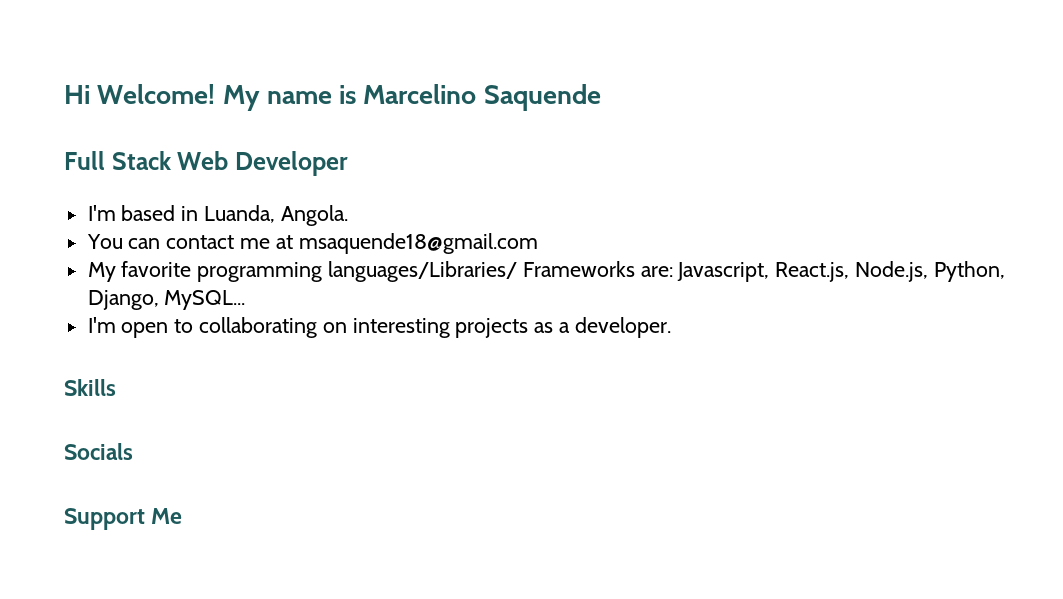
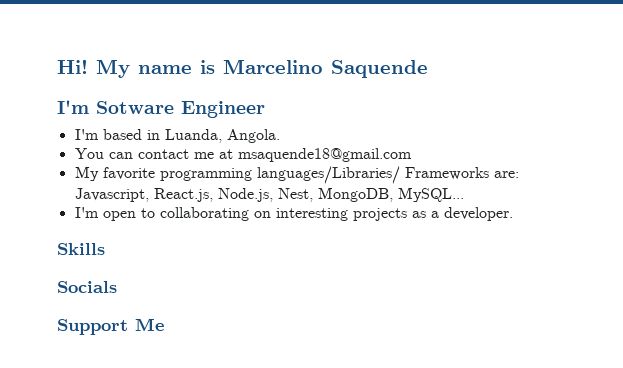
- Hi Welcome!
+ Hi!
- Full Stack Web Developer
+ I'm Sotware Engineer
- My favorite programming languages/Libraries/ Frameworks are: Javascript, React.js, Node.js, Python, Django, MySQL...
+ My favorite programming languages/Libraries/ Frameworks are: Javascript, React.js, Node.js, Nest, MongoDB, MySQL...

